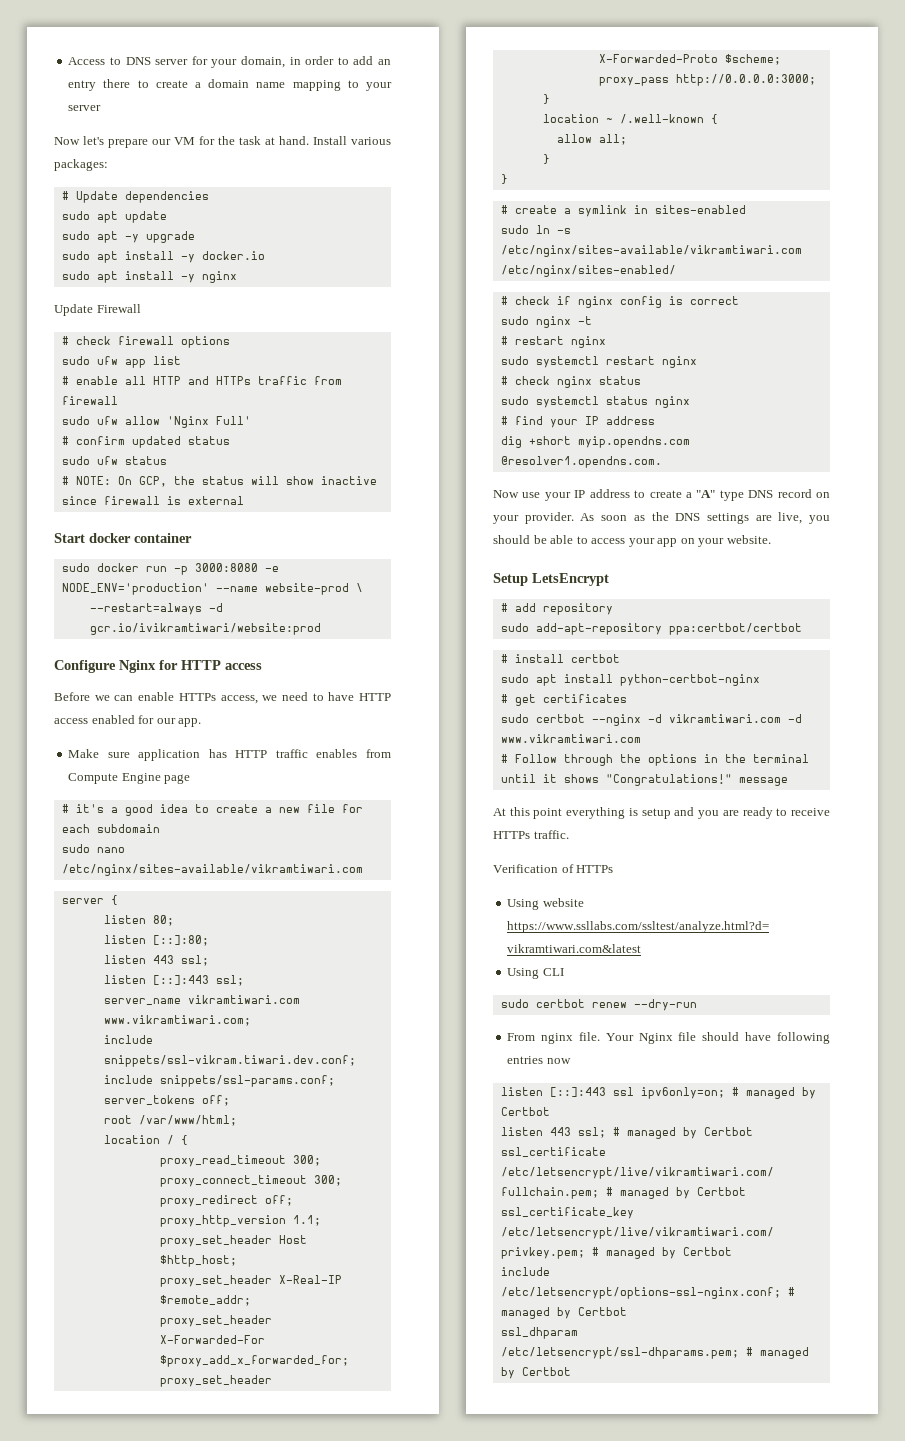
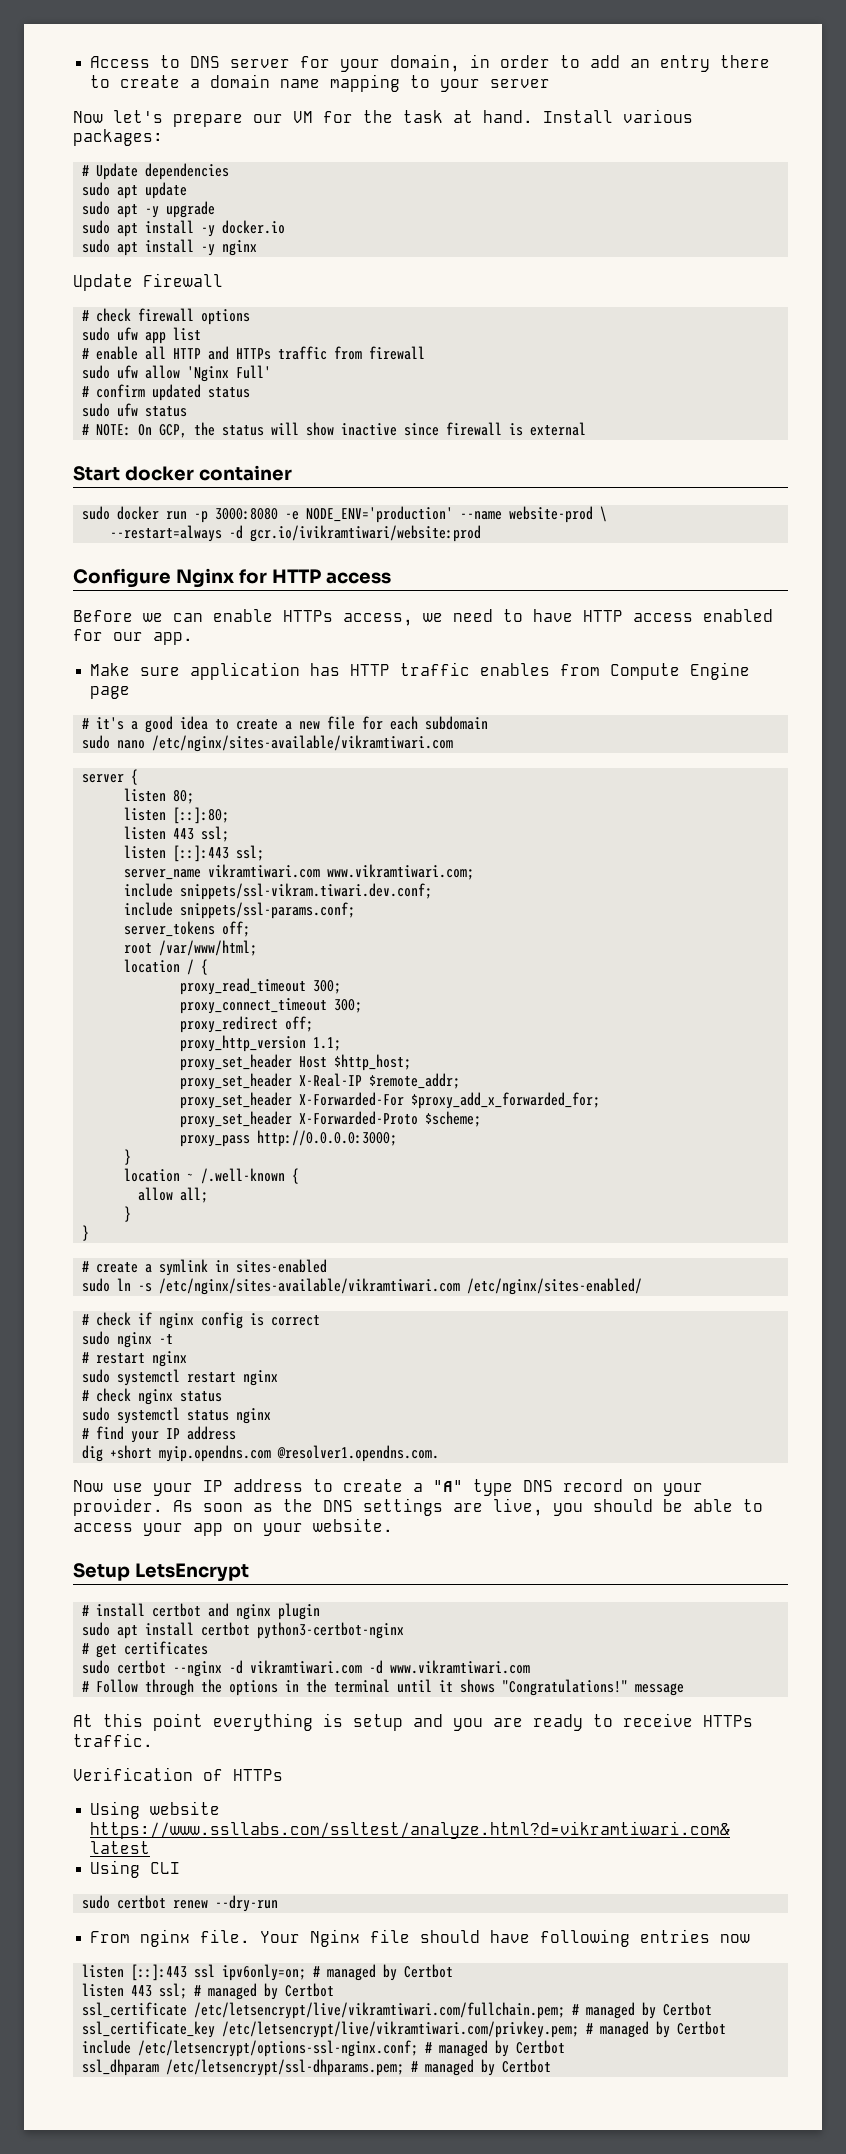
- # add repository
- sudo add-apt-repository ppa:certbot/certbot
- # install certbot
- sudo apt install python-certbot-nginx
+ # install certbot and nginx plugin
+ sudo apt install certbot python3-certbot-nginx

